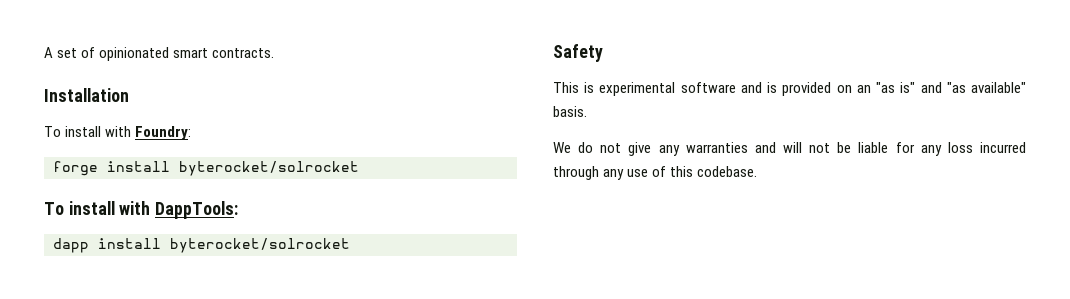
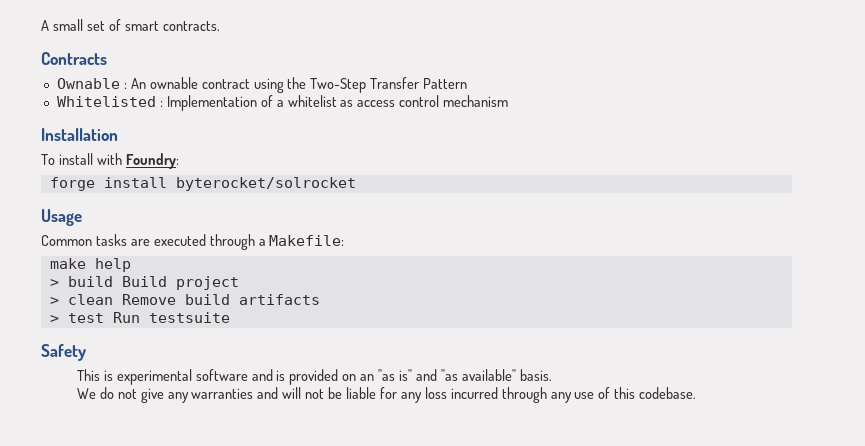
- A set of opinionated smart contracts.
+ A small set of smart contracts.
+ Contracts
+ Ownable : An ownable contract using the Two-Step Transfer Pattern
+ Whitelisted : Implementation of a whitelist as access control mechanism
- To install with DappTools:
- dapp install byterocket/solrocket
+ Usage
+ Common tasks are executed through a Makefile:
+ make help
+ > build Build project
+ > clean Remove build artifacts
+ > test Run testsuite

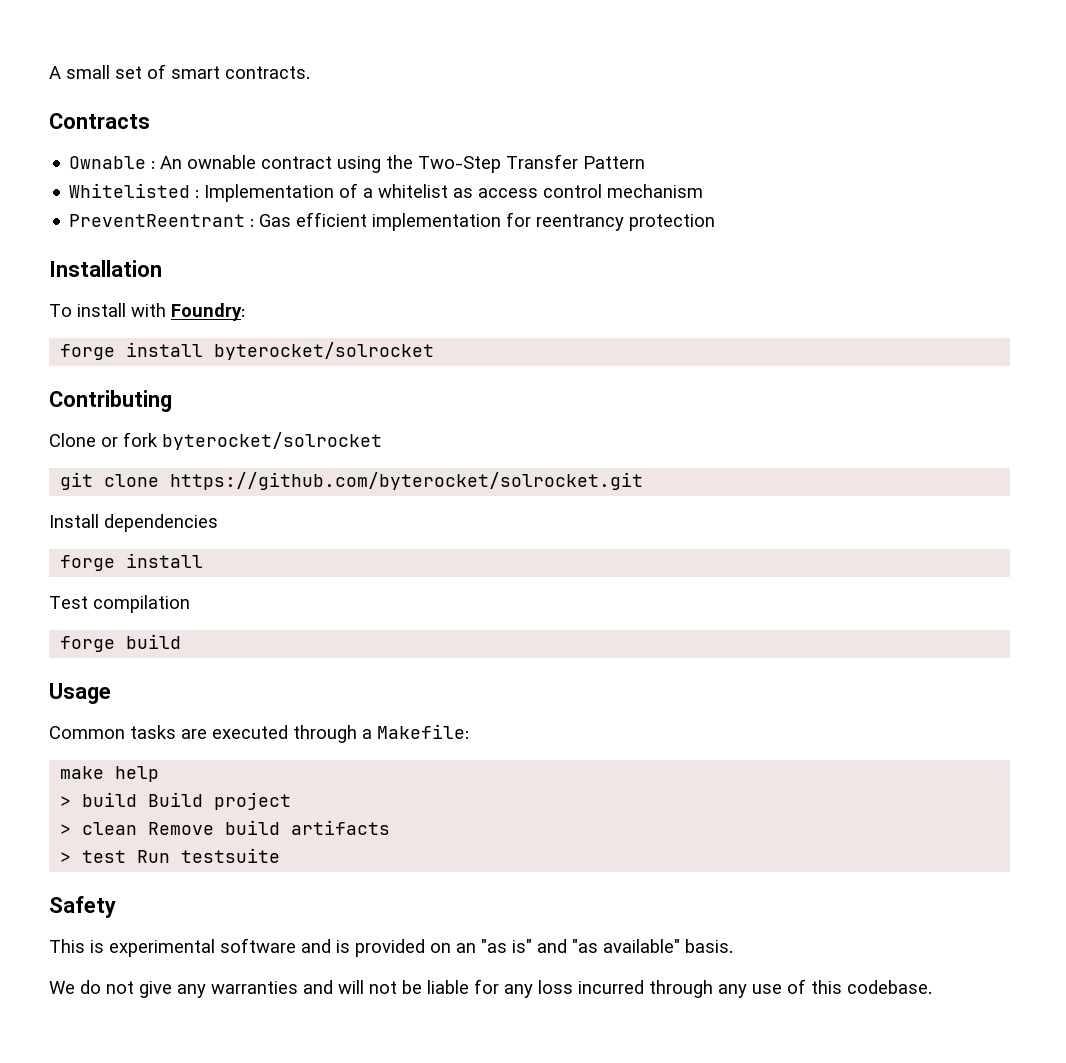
+ PreventReentrant : Gas efficient implementation for reentrancy protection
+ Contributing
+ Clone or fork byterocket/solrocket
+ git clone https://github.com/byterocket/solrocket.git
+ Install dependencies
+ forge install
+ Test compilation
+ forge build

